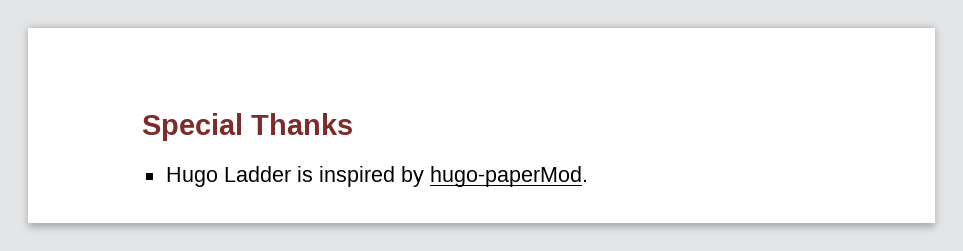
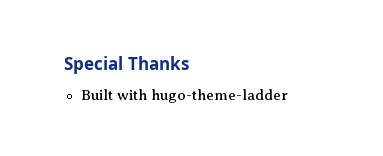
- Hugo Ladder is inspired by hugo-paperMod.
+ Built with hugo-theme-ladder

